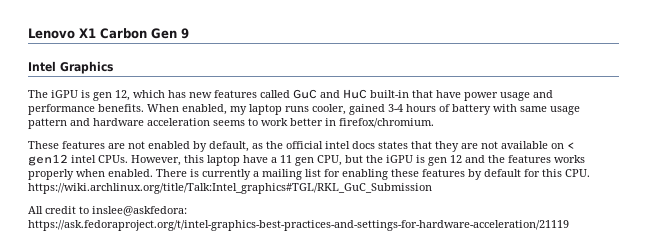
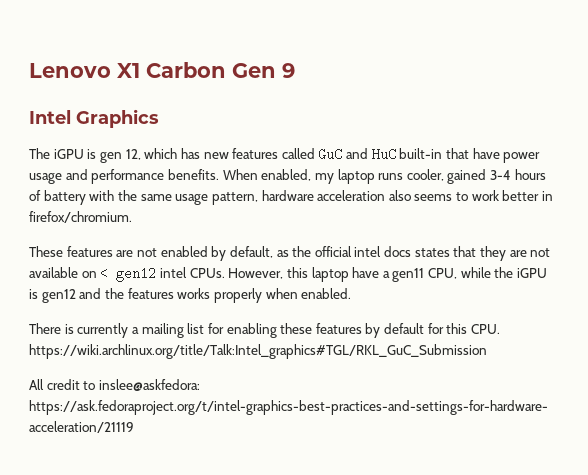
- When enabled, my laptop runs cooler, gained 3-4 hours of battery with same usage pattern and hardware acceleration seems to work better in firefox/chromium.
+ When enabled, my laptop runs cooler, gained 3-4 hours of battery with the same usage pattern, hardware acceleration also seems to work better in firefox/chromium.
- However, this laptop have a 11 gen CPU, but the iGPU is gen 12 and the features works properly when enabled. There is currently a mailing list for enabling these features by default for this CPU. https://wiki.archlinux.org/title/Talk:Intel_graphics#TGL/RKL_GuC_Submission
+ However, this laptop have a gen11 CPU, while the iGPU is gen12 and the features works properly when enabled.
+ There is currently a mailing list for enabling these features by default for this CPU. https://wiki.archlinux.org/title/Talk:Intel_graphics#TGL/RKL_GuC_Submission

